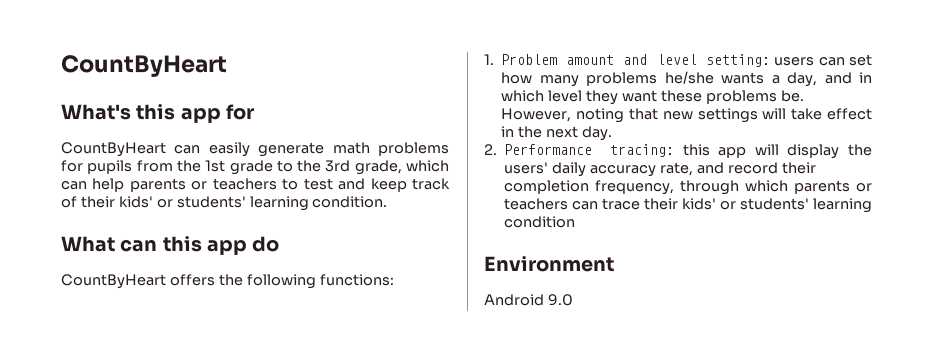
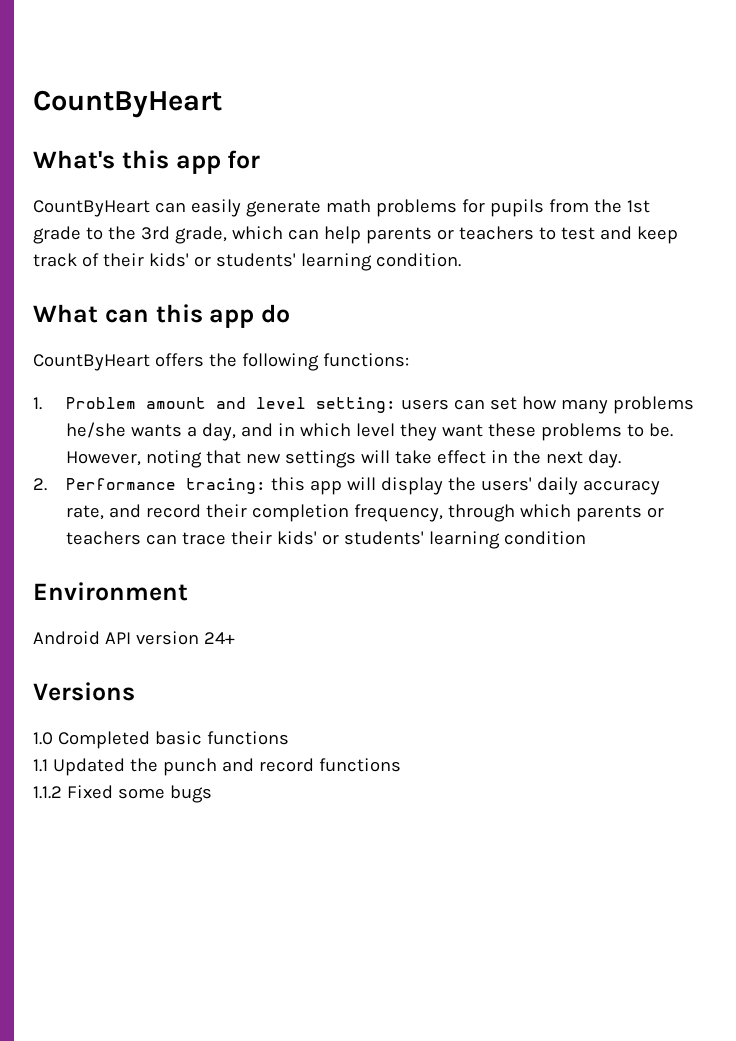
- 1. Problem amount and level setting: users can set how many problems he/she wants a day, and in which level they want these problems be.
+ 1. Problem amount and level setting: users can set how many problems he/she wants a day, and in which level they want these problems to be.
- Android 9.0
+ Android API version 24+
+ Versions
+ 1.0 Completed basic functions
+ 1.1 Updated the punch and record functions
+ 1.1.2 Fixed some bugs

